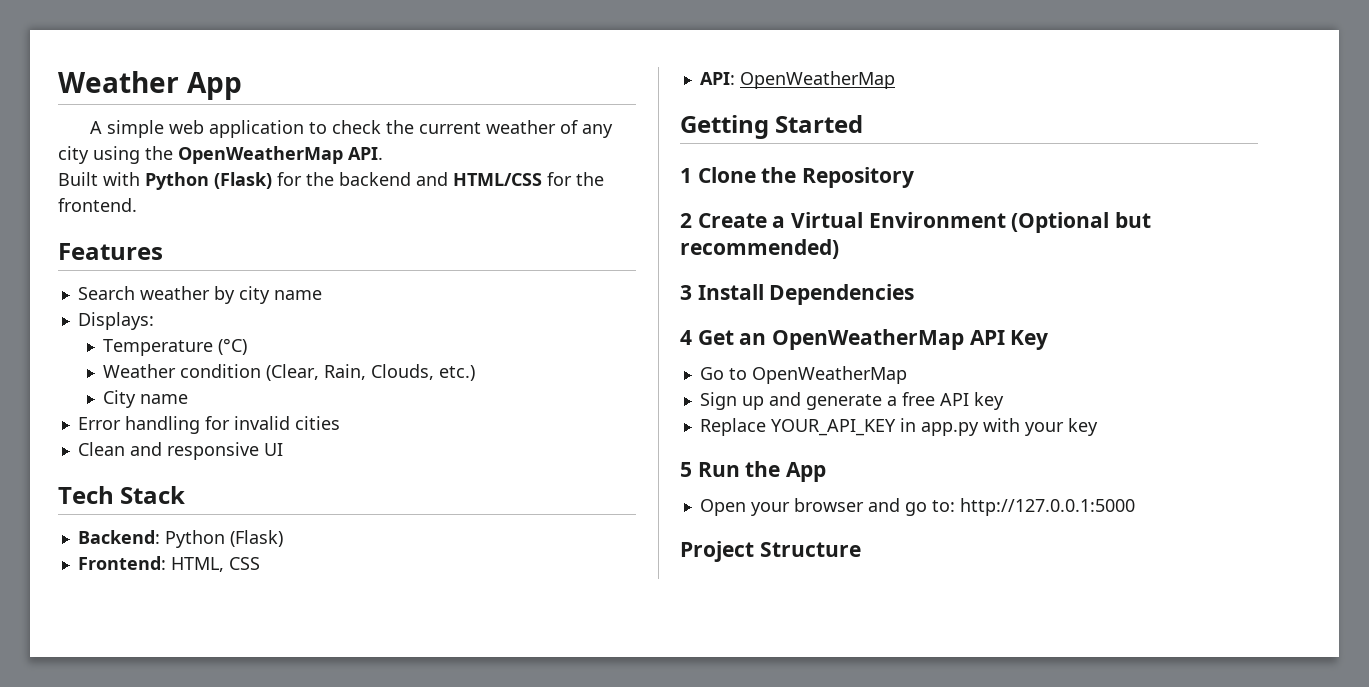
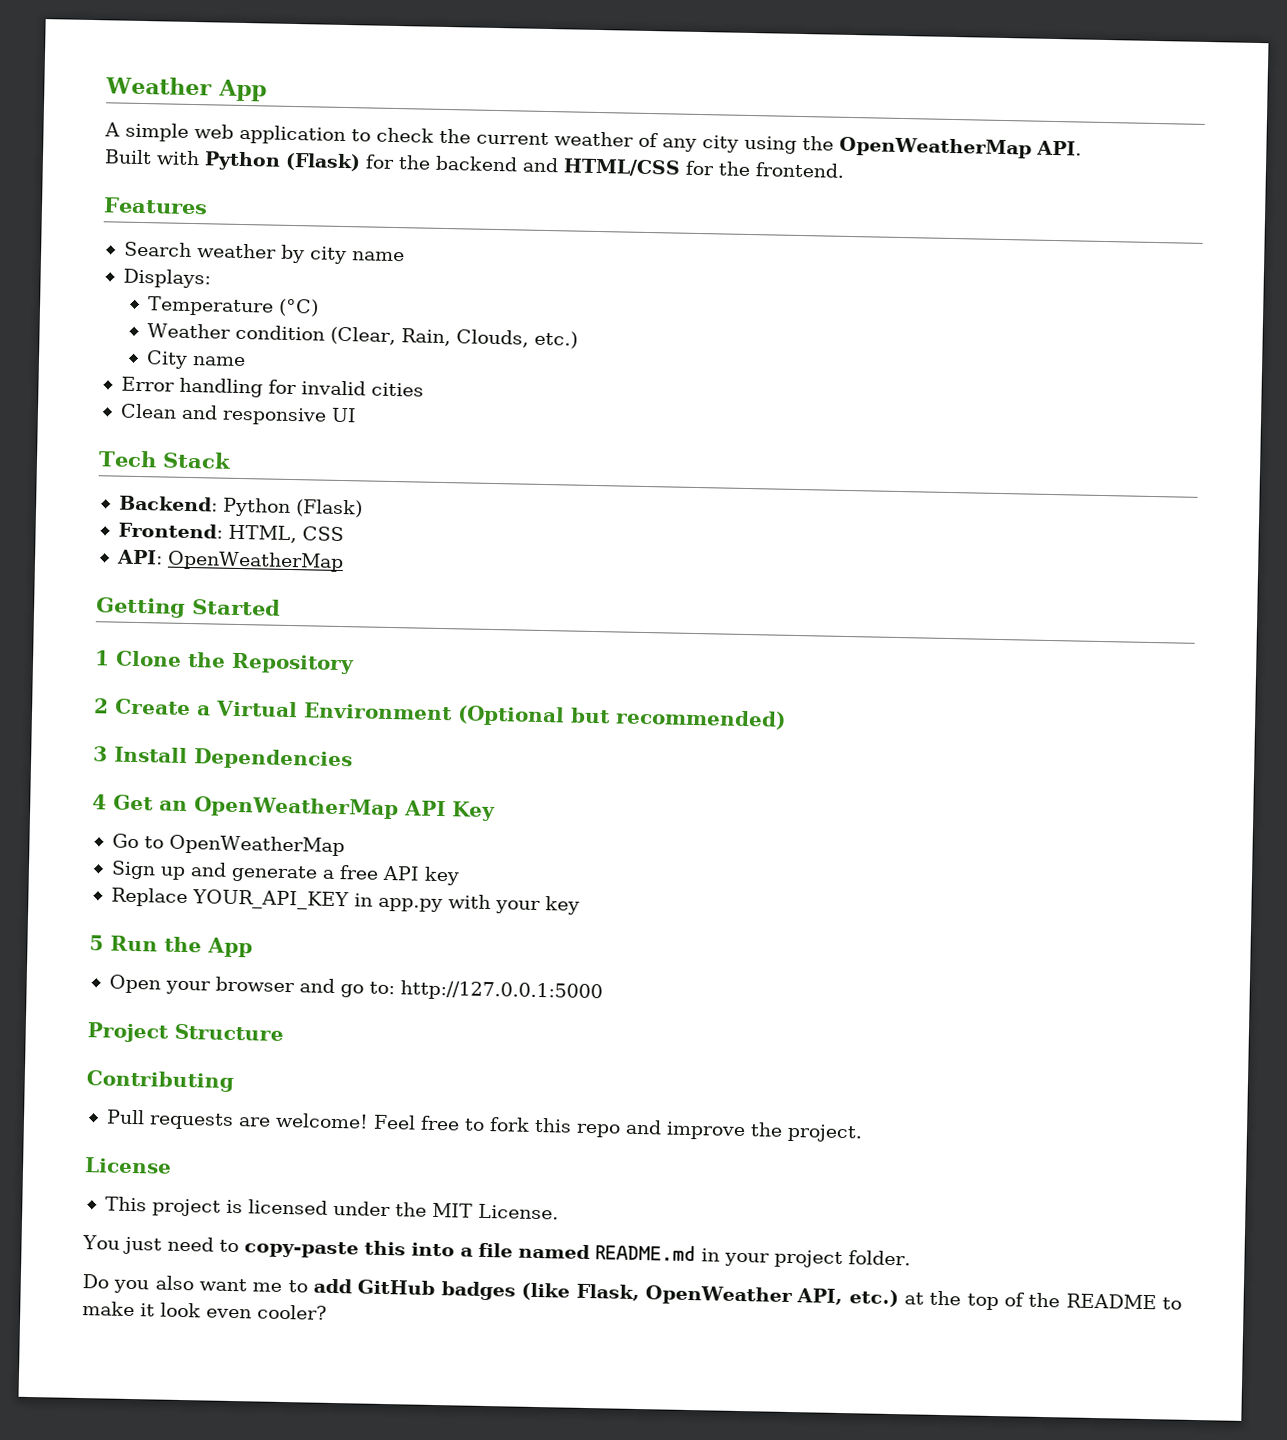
+ Contributing
+ Pull requests are welcome! Feel free to fork this repo and improve the project.
+ License
+ This project is licensed under the MIT License.
+ You just need to copy-paste this into a file named README.md in your project folder.
+ Do you also want me to add GitHub badges (like Flask, OpenWeather API, etc.) at the top of the README to make it look even cooler?

